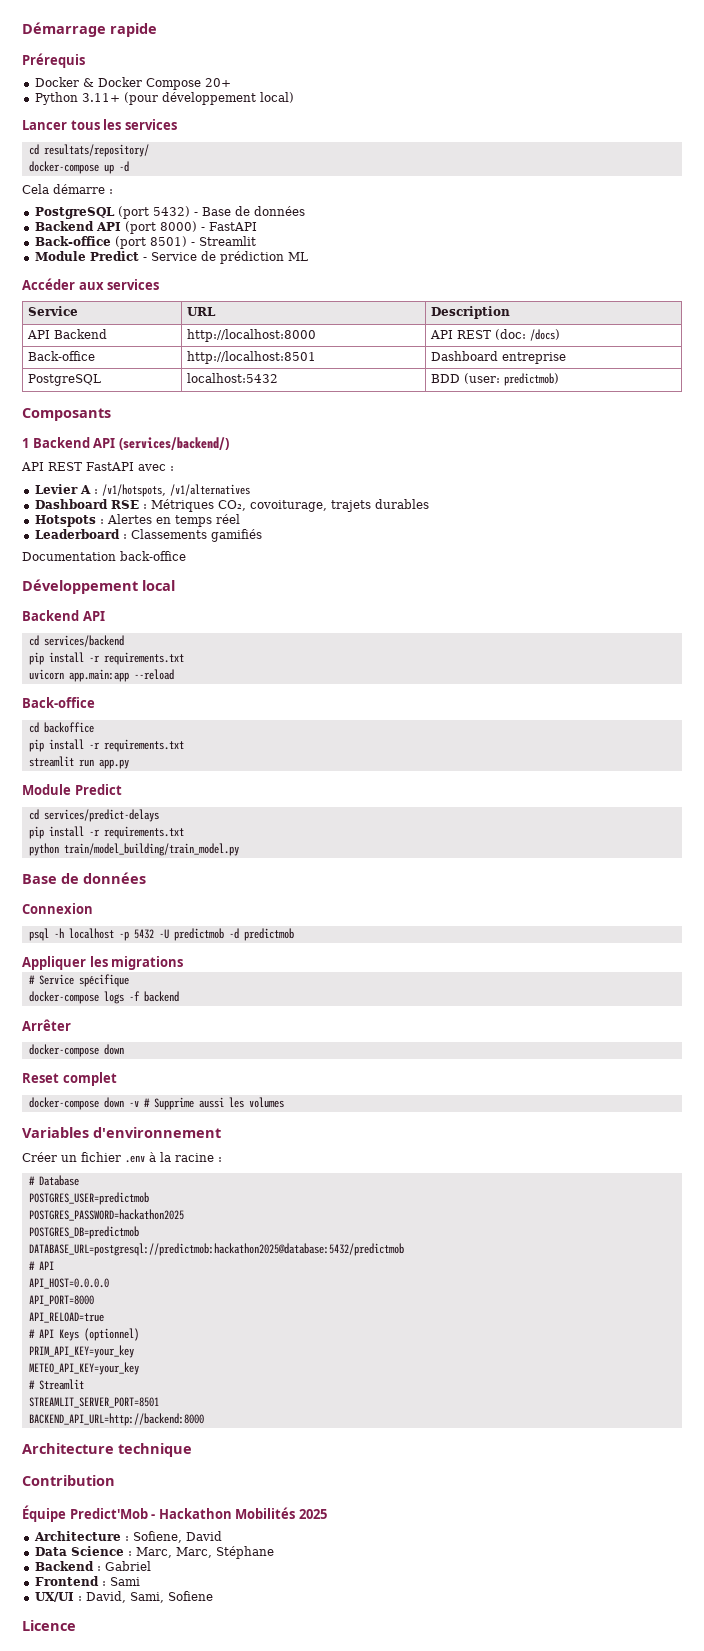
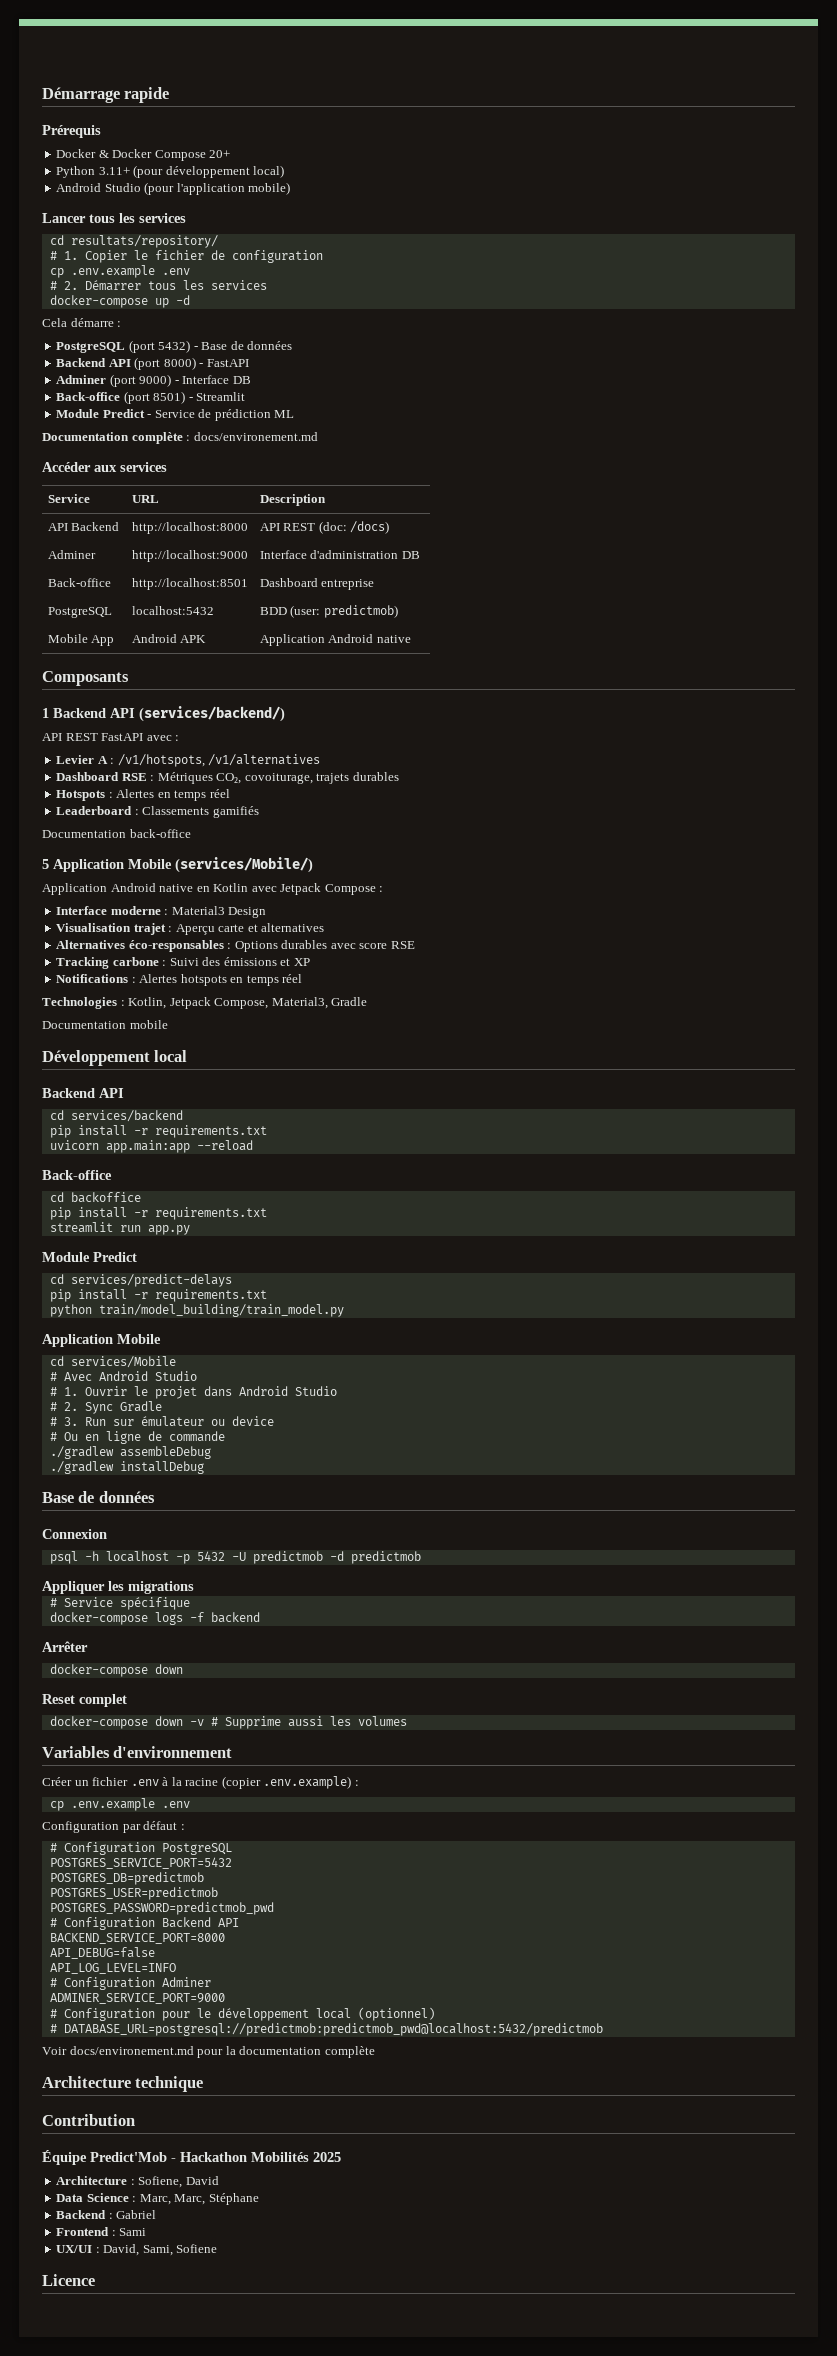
+ Android Studio (pour l'application mobile)
+ # 1. Copier le fichier de configuration
+ cp .env.example .env
+ # 2. Démarrer tous les services
+ Adminer (port 9000) - Interface DB
+ Documentation complète : docs/environement.md
+ Adminer | http://localhost:9000 | Interface d'administration DB
+ Mobile App | Android APK | Application Android native
+ 5 Application Mobile (services/Mobile/)
+ Application Android native en Kotlin avec Jetpack Compose :
+ Interface moderne : Material3 Design
+ Visualisation trajet : Aperçu carte et alternatives
+ Alternatives éco-responsables : Options durables avec score RSE
+ Tracking carbone : Suivi des émissions et XP
+ Notifications : Alertes hotspots en temps réel
+ Technologies : Kotlin, Jetpack Compose, Material3, Gradle
+ Documentation mobile
  python train/model_building/train_model.py
+ Application Mobile
+ cd services/Mobile
+ # Avec Android Studio
+ # 1. Ouvrir le projet dans Android Studio
+ # 2. Sync Gradle
+ # 3. Run sur émulateur ou device
+ # Ou en ligne de commande
+ ./gradlew assembleDebug
+ ./gradlew installDebug
- Créer un fichier .env à la racine :
- # Database
+ Créer un fichier .env à la racine (copier .env.example) :
+ cp .env.example .env
+ Configuration par défaut :
+ # Configuration PostgreSQL
+ POSTGRES_SERVICE_PORT=5432
+ POSTGRES_DB=predictmob
  POSTGRES_USER=predictmob
- POSTGRES_PASSWORD=hackathon2025
- POSTGRES_DB=predictmob
- DATABASE_URL=postgresql://predictmob:hackathon2025@database:5432/predictmob
- # API
- API_HOST=0.0.0.0
- API_PORT=8000
- API_RELOAD=true
- # API Keys (optionnel)
- PRIM_API_KEY=your_key
- METEO_API_KEY=your_key
- # Streamlit
- STREAMLIT_SERVER_PORT=8501
- BACKEND_API_URL=http://backend:8000
+ POSTGRES_PASSWORD=predictmob_pwd
+ # Configuration Backend API
+ BACKEND_SERVICE_PORT=8000
+ API_DEBUG=false
+ API_LOG_LEVEL=INFO
+ # Configuration Adminer
+ ADMINER_SERVICE_PORT=9000
+ # Configuration pour le développement local (optionnel)
+ # DATABASE_URL=postgresql://predictmob:predictmob_pwd@localhost:5432/predictmob
+ Voir docs/environement.md pour la documentation complète

